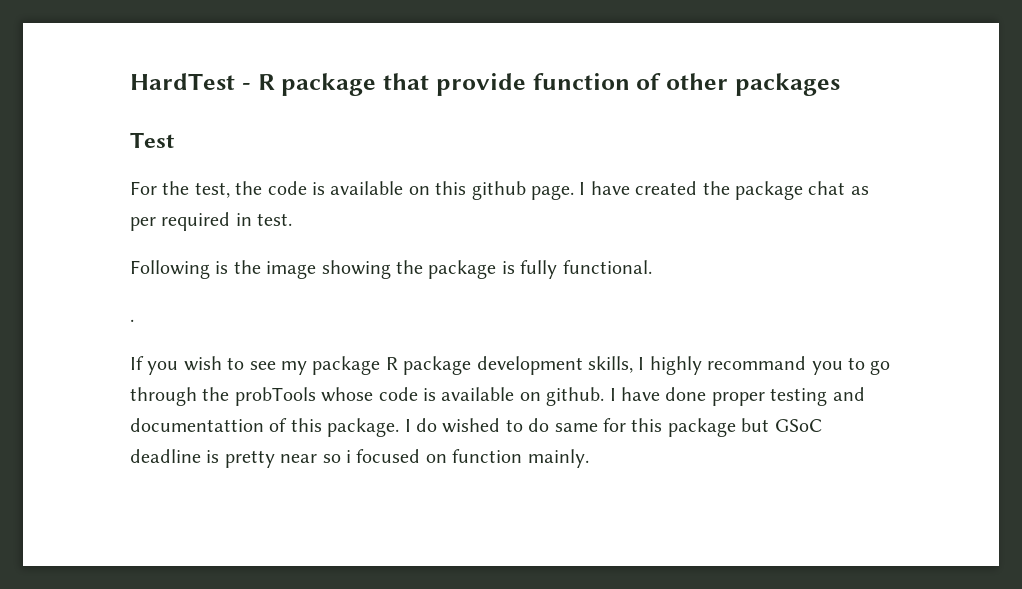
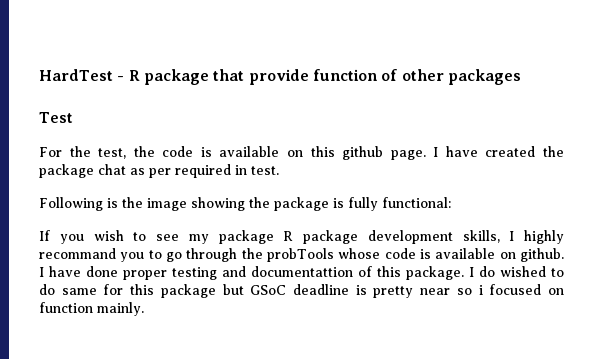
- Following is the image showing the package is fully functional.
- .
+ Following is the image showing the package is fully functional:

